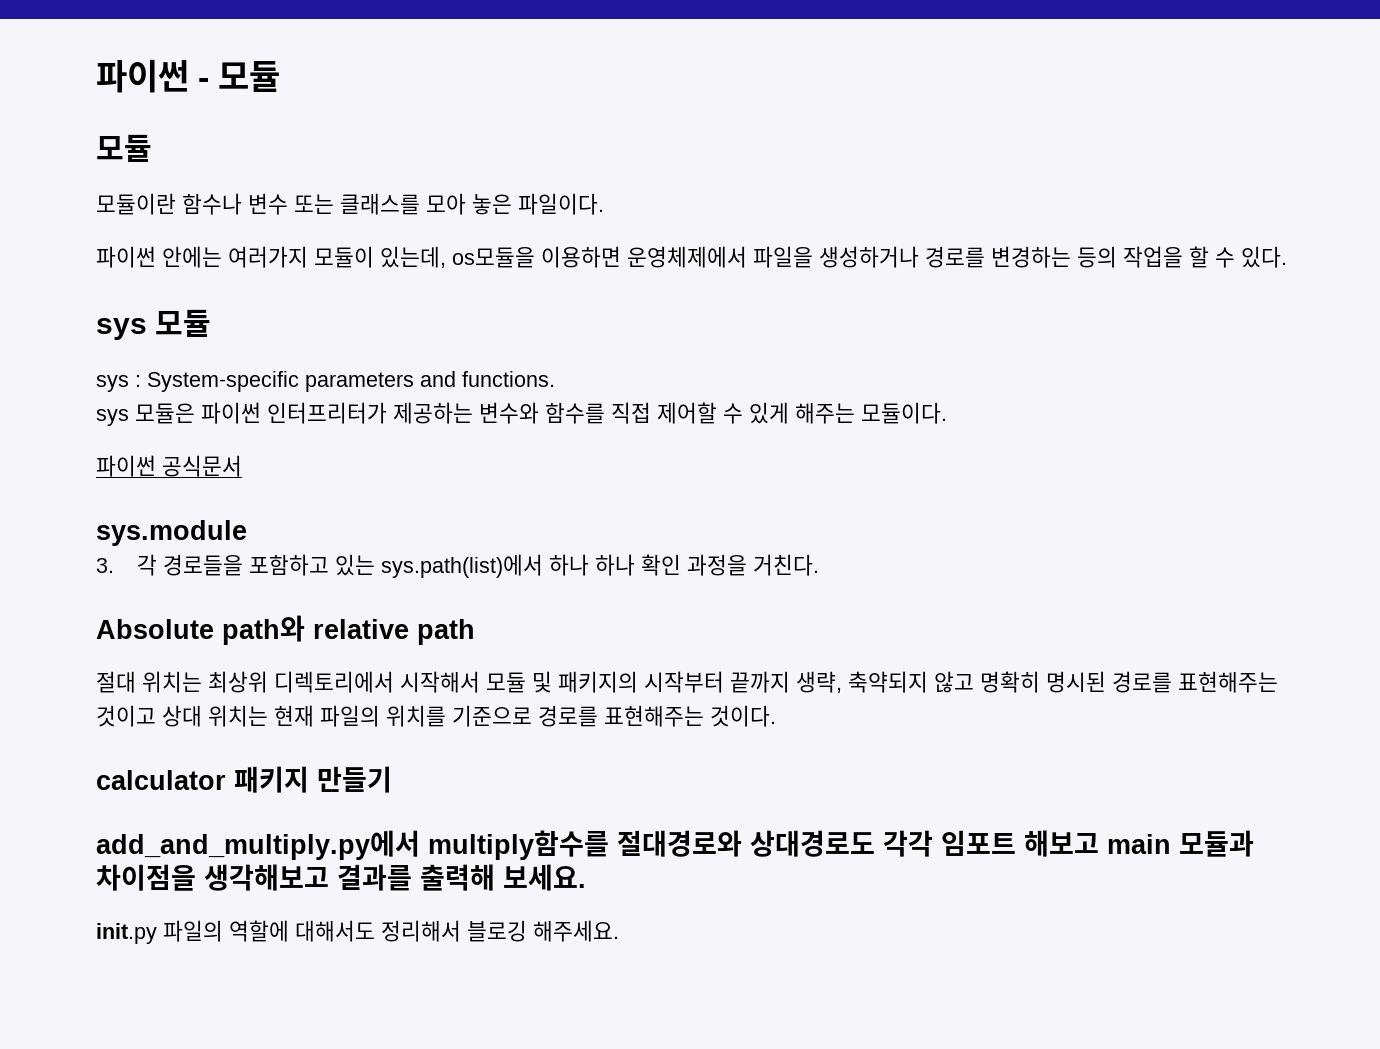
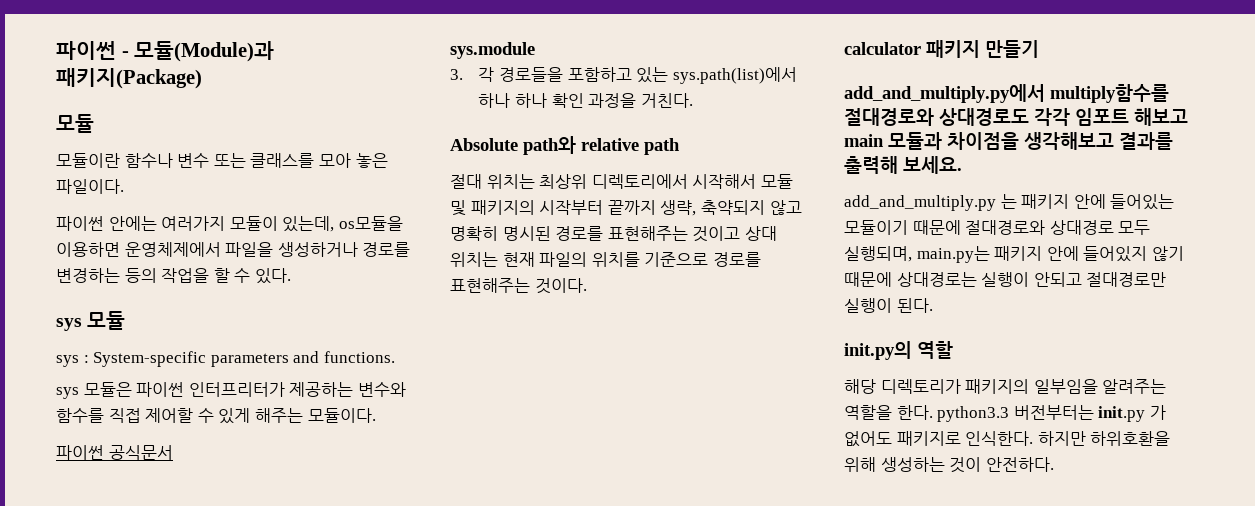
- 파이썬 - 모듈
+ 파이썬 - 모듈(Module)과 패키지(Package)
- init.py 파일의 역할에 대해서도 정리해서 블로깅 해주세요.
+ add_and_multiply.py 는 패키지 안에 들어있는 모듈이기 때문에 절대경로와 상대경로 모두 실행되며, main.py는 패키지 안에 들어있지 않기 때문에 상대경로는 실행이 안되고 절대경로만 실행이 된다.
+ init.py의 역할
+ 해당 디렉토리가 패키지의 일부임을 알려주는 역할을 한다. python3.3 버전부터는 init.py 가 없어도 패키지로 인식한다. 하지만 하위호환을 위해 생성하는 것이 안전하다.

